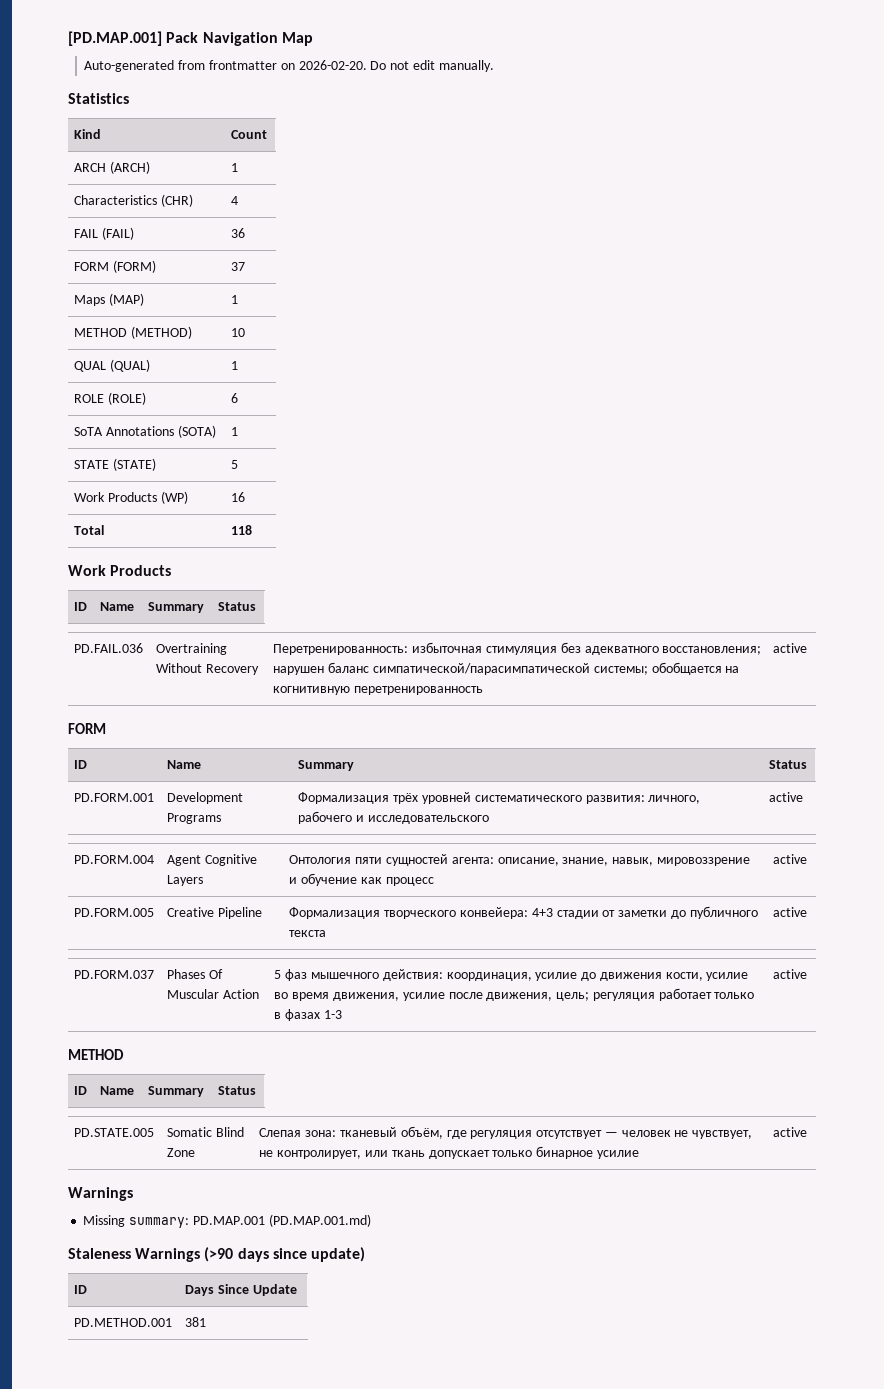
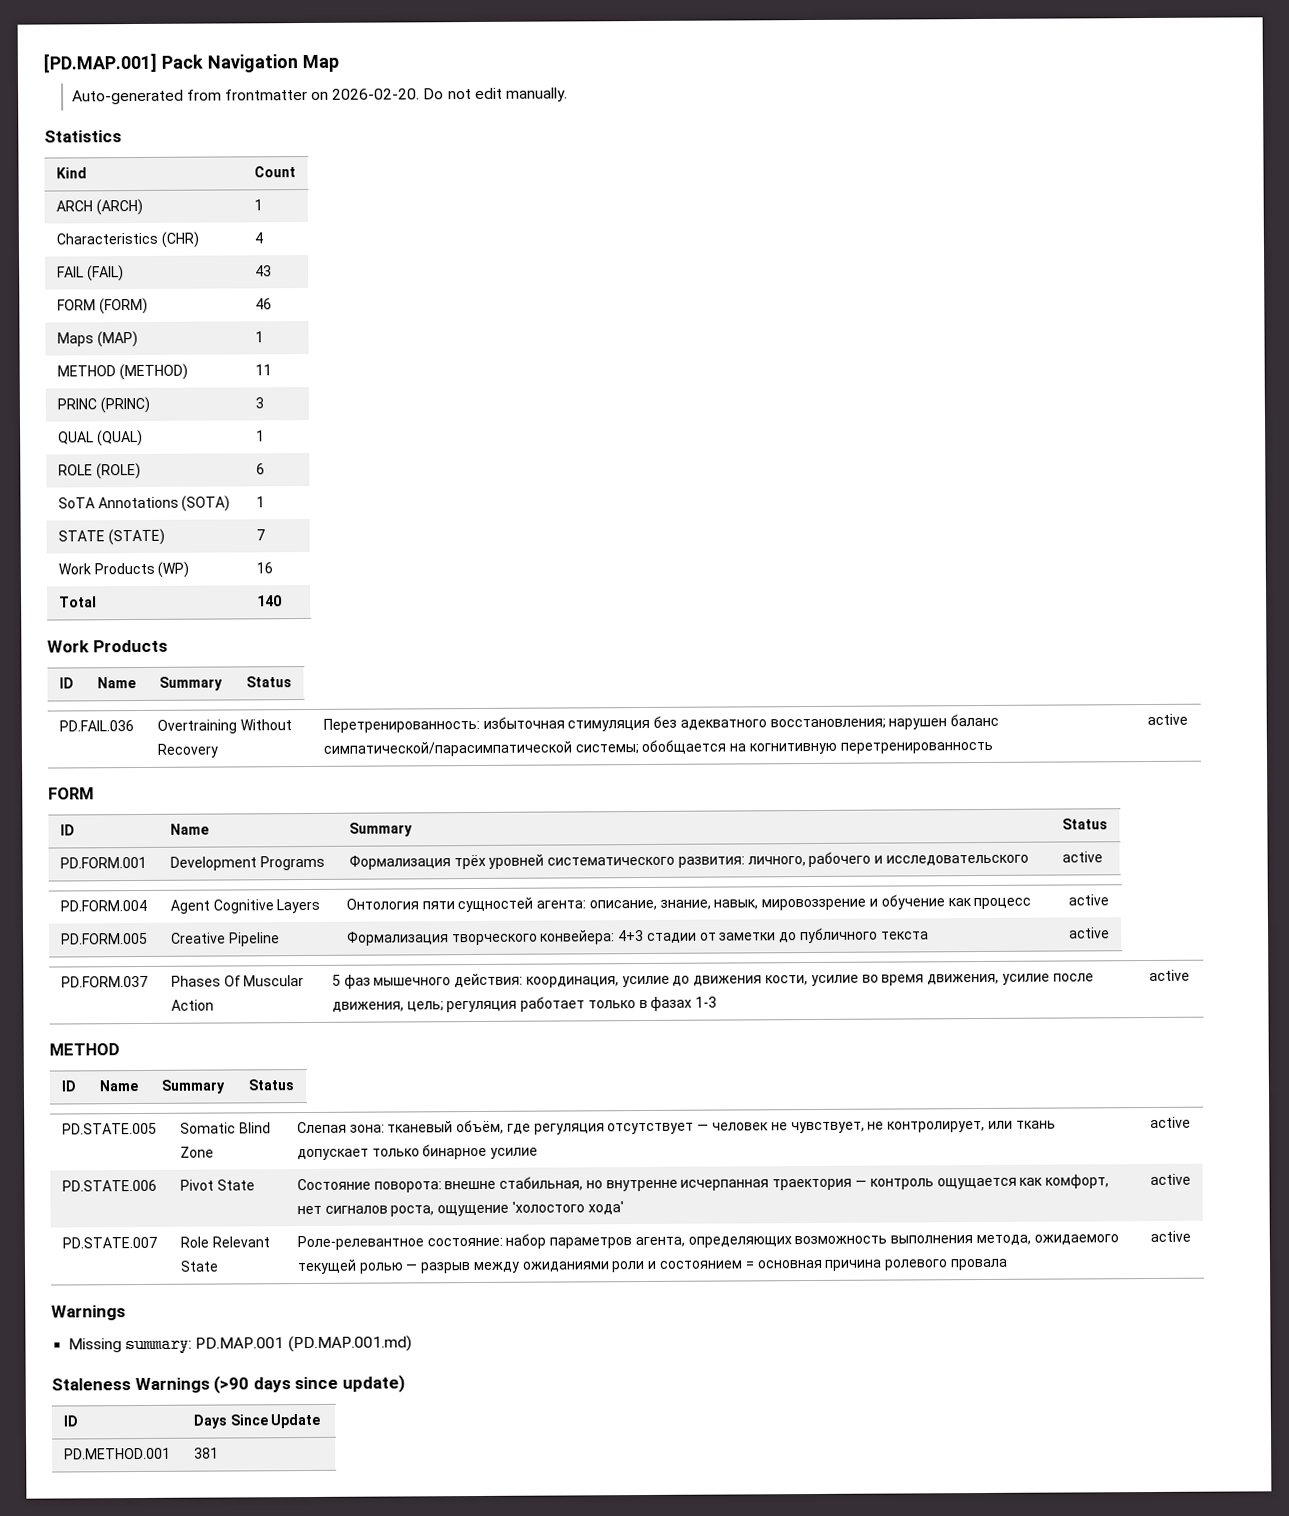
- FAIL (FAIL) | 36
+ FAIL (FAIL) | 43
- FORM (FORM) | 37
+ FORM (FORM) | 46
- METHOD (METHOD) | 10
+ METHOD (METHOD) | 11
+ PRINC (PRINC) | 3
- STATE (STATE) | 5
+ STATE (STATE) | 7
- Total | 118
+ Total | 140
+ PD.STATE.006 | Pivot State | Состояние поворота: внешне стабильная, но внутренне исчерпанная траектория — контроль ощущается как комфорт, нет сигналов роста, ощущение 'холостого хода' | active
+ PD.STATE.007 | Role Relevant State | Роле-релевантное состояние: набор параметров агента, определяющих возможность выполнения метода, ожидаемого текущей ролью — разрыв между ожиданиями роли и состоянием = основная причина ролевого провала | active

